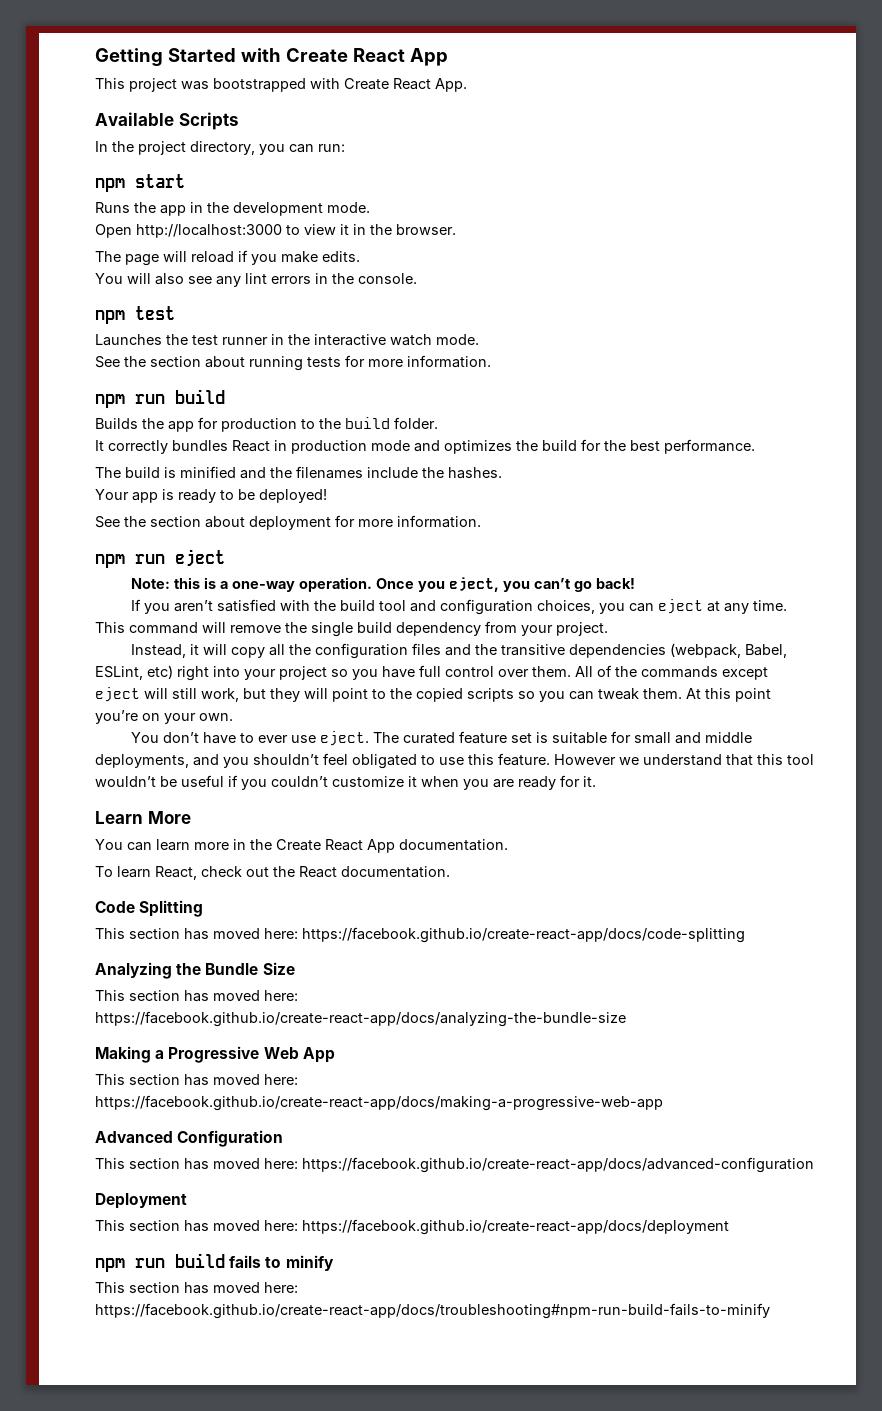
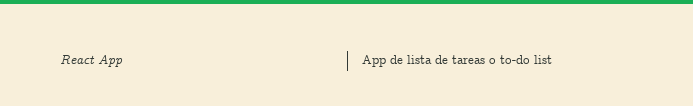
- Getting Started with Create React App
- This project was bootstrapped with Create React App.
- Available Scripts
- In the project directory, you can run:
- npm start
- Runs the app in the development mode.
- Open http://localhost:3000 to view it in the browser.
- The page will reload if you make edits.
- You will also see any lint errors in the console.
- npm test
- Launches the test runner in the interactive watch mode.
- See the section about running tests for more information.
- npm run build
- Builds the app for production to the build folder.
- It correctly bundles React in production mode and optimizes the build for the best performance.
- The build is minified and the filenames include the hashes.
- Your app is ready to be deployed!
- See the section about deployment for more information.
- npm run eject
- Note: this is a one-way operation. Once you eject, you can’t go back!
- If you aren’t satisfied with the build tool and configuration choices, you can eject at any time. This command will remove the single build dependency from your project.
- Instead, it will copy all the configuration files and the transitive dependencies (webpack, Babel, ESLint, etc) right into your project so you have full control over them. All of the commands except eject will still work, but they will point to the copied scripts so you can tweak them. At this point you’re on your own.
- You don’t have to ever use eject. The curated feature set is suitable for small and middle deployments, and you shouldn’t feel obligated to use this feature. However we understand that this tool wouldn’t be useful if you couldn’t customize it when you are ready for it.
- Learn More
- You can learn more in the Create React App documentation.
- To learn React, check out the React documentation.
- Code Splitting
- This section has moved here: https://facebook.github.io/create-react-app/docs/code-splitting
- Analyzing the Bundle Size
- This section has moved here: https://facebook.github.io/create-react-app/docs/analyzing-the-bundle-size
- Making a Progressive Web App
- This section has moved here: https://facebook.github.io/create-react-app/docs/making-a-progressive-web-app
- Advanced Configuration
- This section has moved here: https://facebook.github.io/create-react-app/docs/advanced-configuration
- Deployment
- This section has moved here: https://facebook.github.io/create-react-app/docs/deployment
- npm run build fails to minify
- This section has moved here: https://facebook.github.io/create-react-app/docs/troubleshooting#npm-run-build-fails-to-minify
+ React App
+ App de lista de tareas o to-do list

